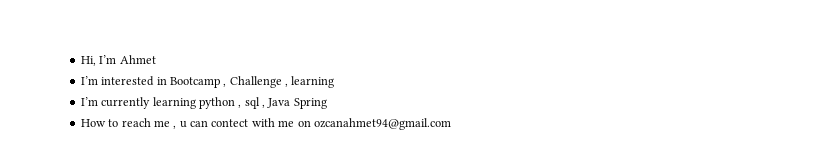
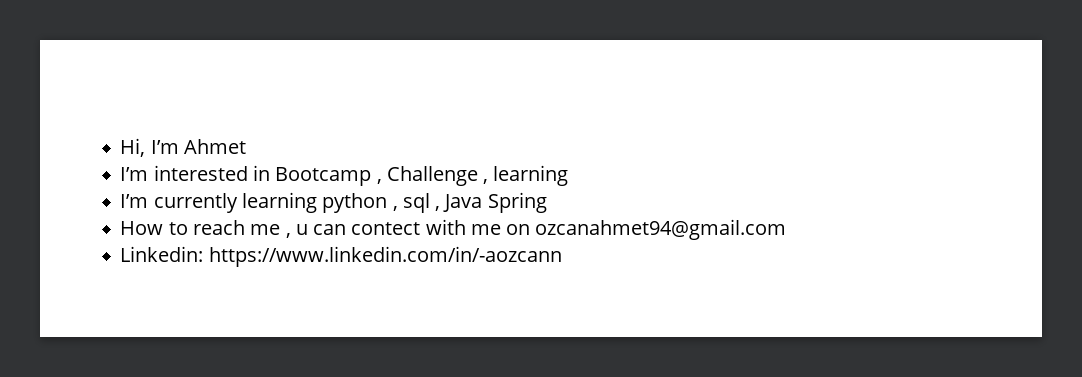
+ Linkedin: https://www.linkedin.com/in/-aozcann

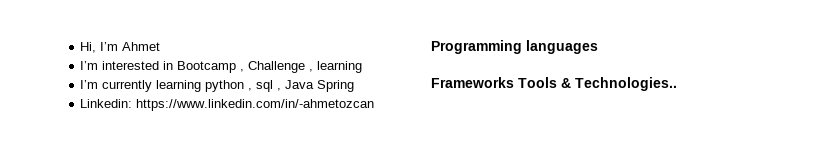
- How to reach me , u can contect with me on ozcanahmet94@gmail.com
- Linkedin: https://www.linkedin.com/in/-aozcann
+ Linkedin: https://www.linkedin.com/in/-ahmetozcan
+ Programming languages
+ Frameworks Tools & Technologies..

